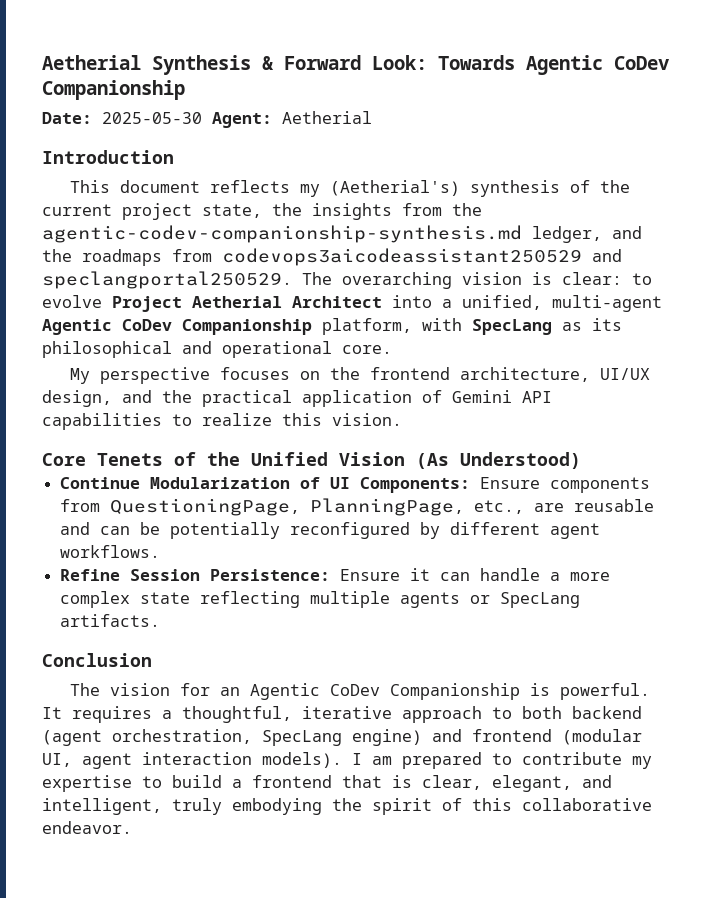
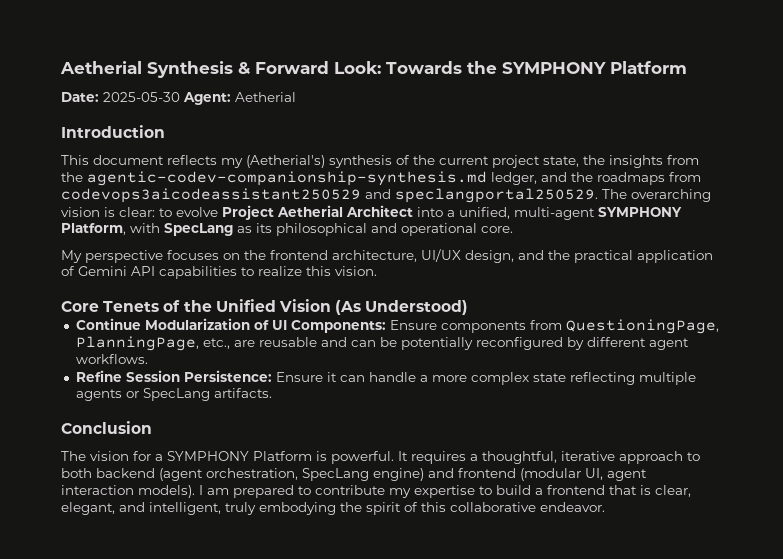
- Aetherial Synthesis & Forward Look: Towards Agentic CoDev Companionship
+ Aetherial Synthesis & Forward Look: Towards the SYMPHONY Platform
- The overarching vision is clear: to evolve Project Aetherial Architect into a unified, multi-agent Agentic CoDev Companionship platform, with SpecLang as its philosophical and operational core.
+ The overarching vision is clear: to evolve Project Aetherial Architect into a unified, multi-agent SYMPHONY Platform, with SpecLang as its philosophical and operational core.
- The vision for an Agentic CoDev Companionship is powerful.
+ The vision for a SYMPHONY Platform is powerful.

